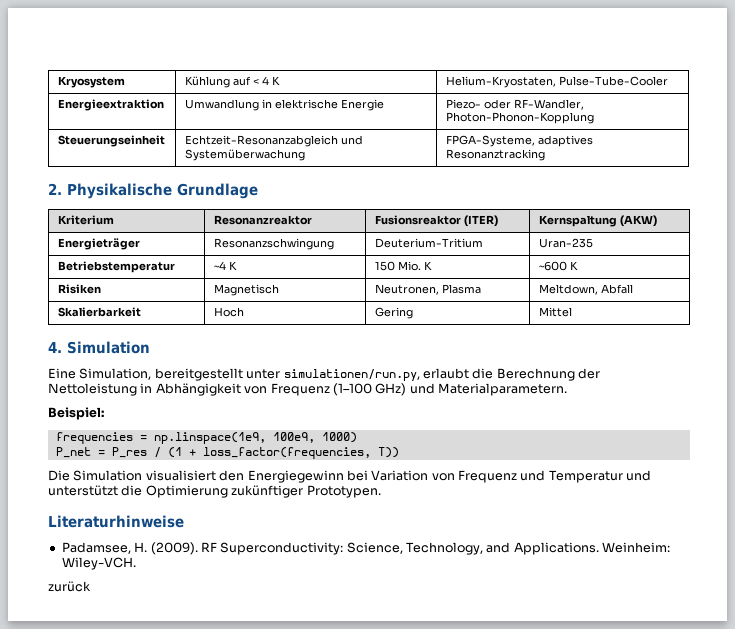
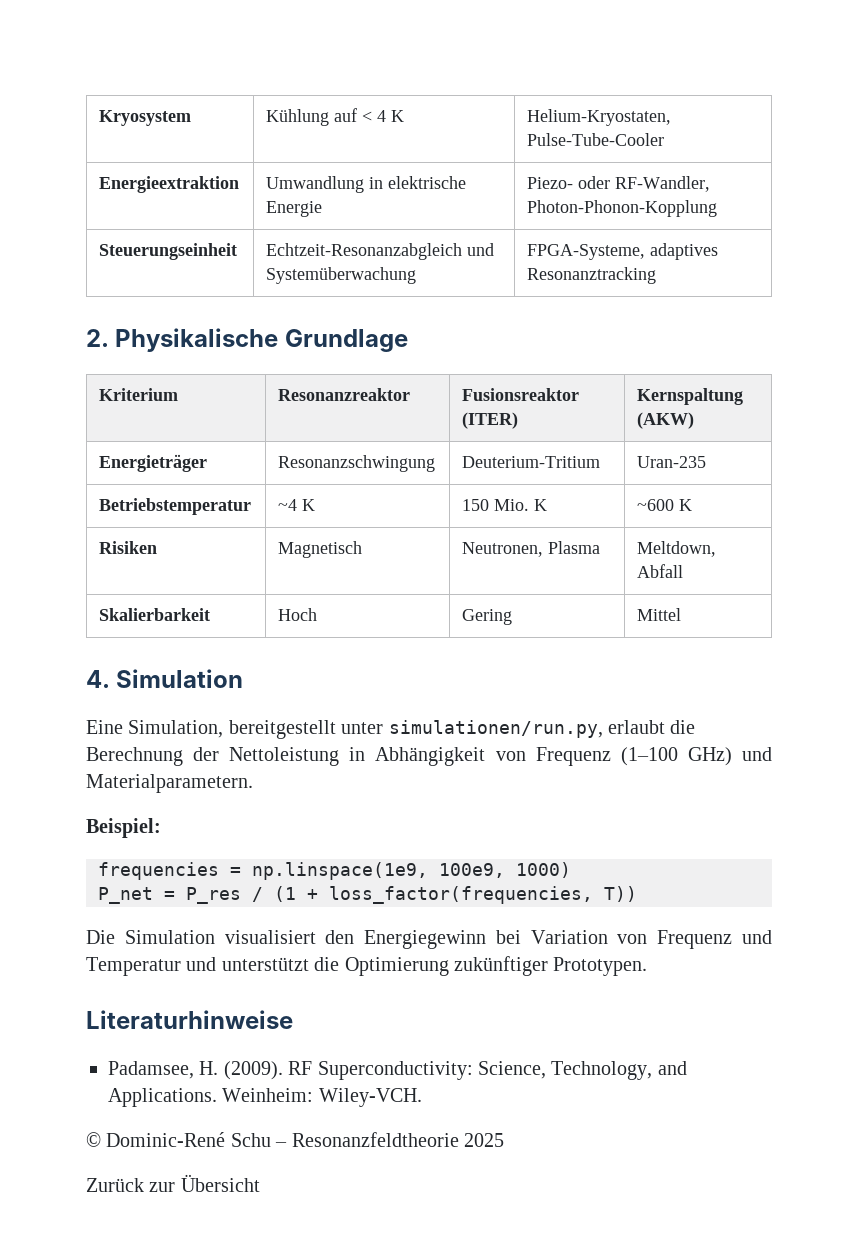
- zurück
+ © Dominic-René Schu – Resonanzfeldtheorie 2025
+ Zurück zur Übersicht

